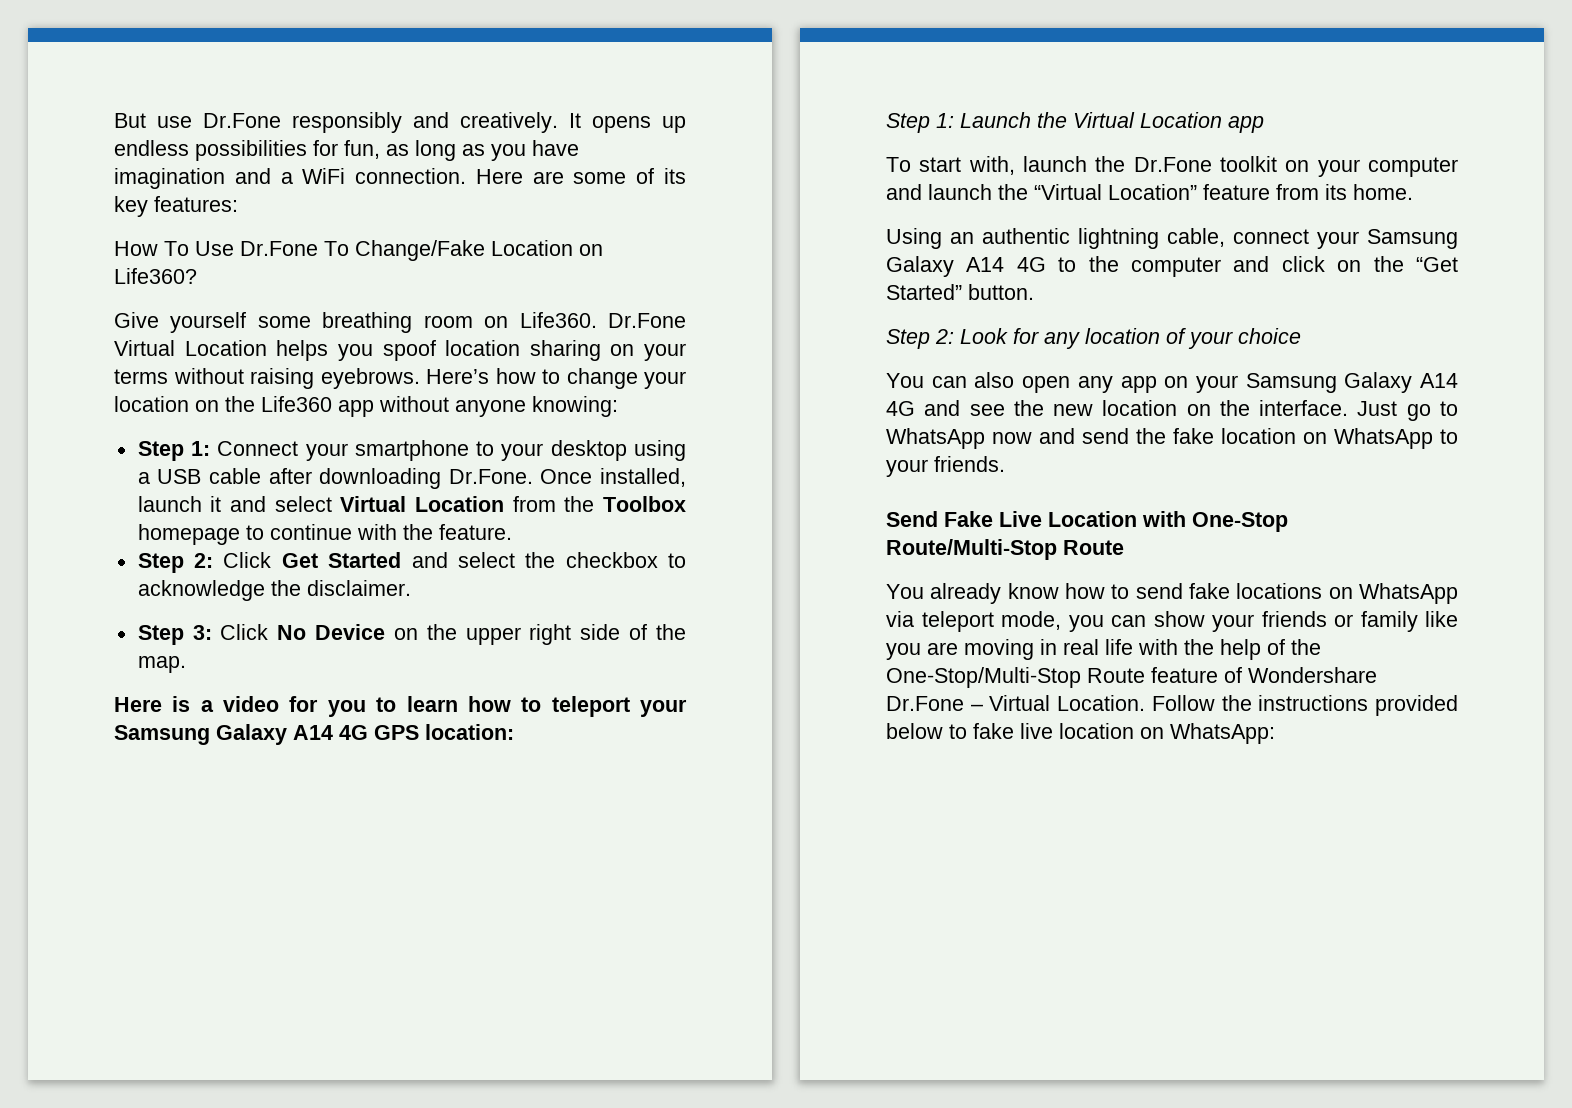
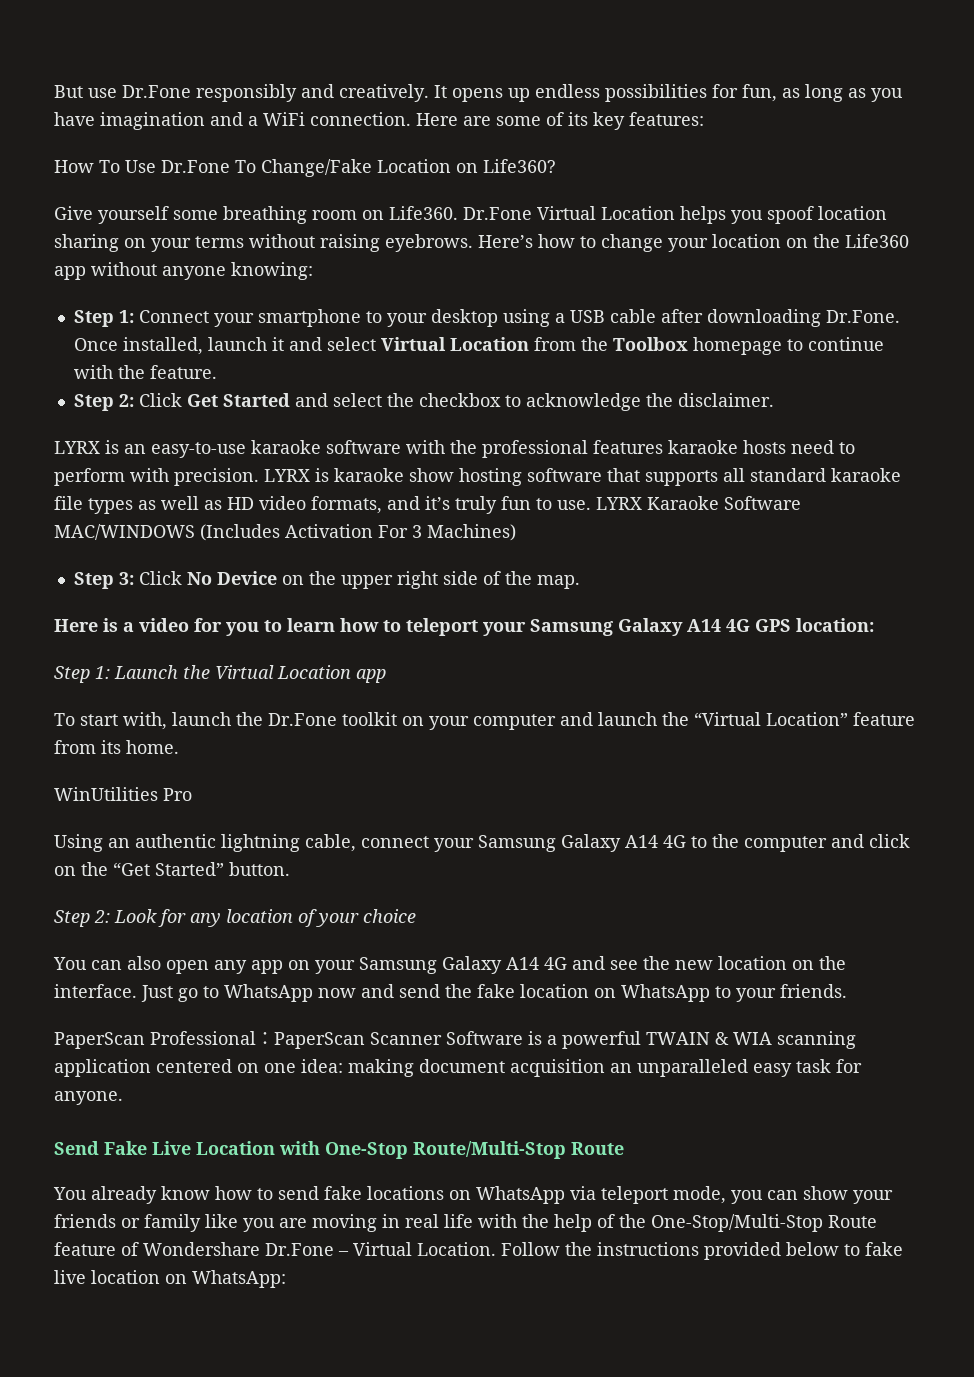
+ LYRX is an easy-to-use karaoke software with the professional features karaoke hosts need to perform with precision. LYRX is karaoke show hosting software that supports all standard karaoke file types as well as HD video formats, and it’s truly fun to use. LYRX Karaoke Software MAC/WINDOWS (Includes Activation For 3 Machines)
+ WinUtilities Pro
+ PaperScan Professional：PaperScan Scanner Software is a powerful TWAIN & WIA scanning application centered on one idea: making document acquisition an unparalleled easy task for anyone.

